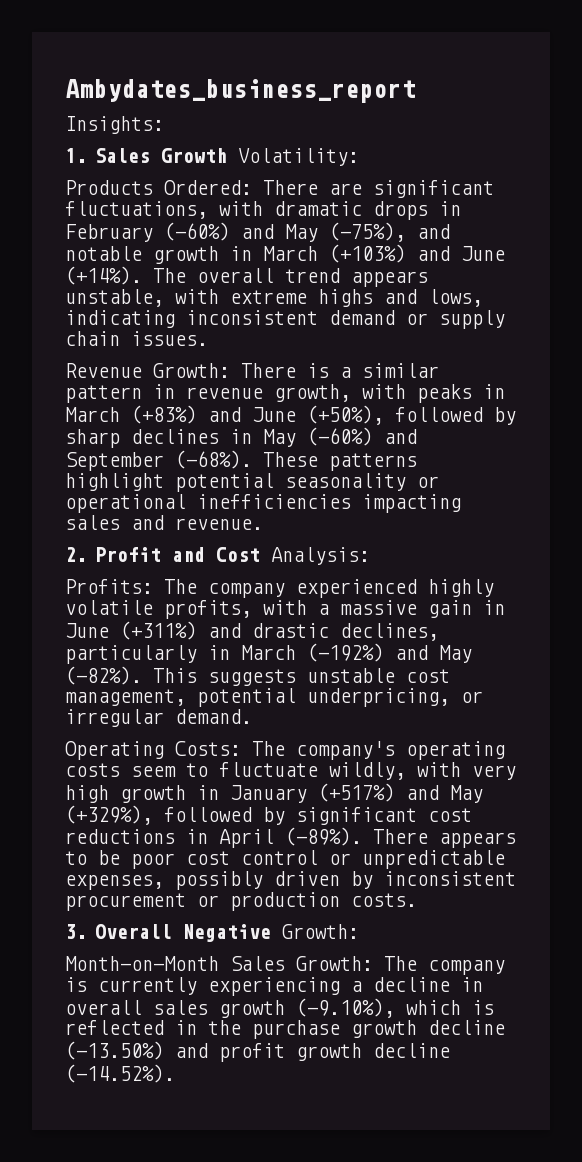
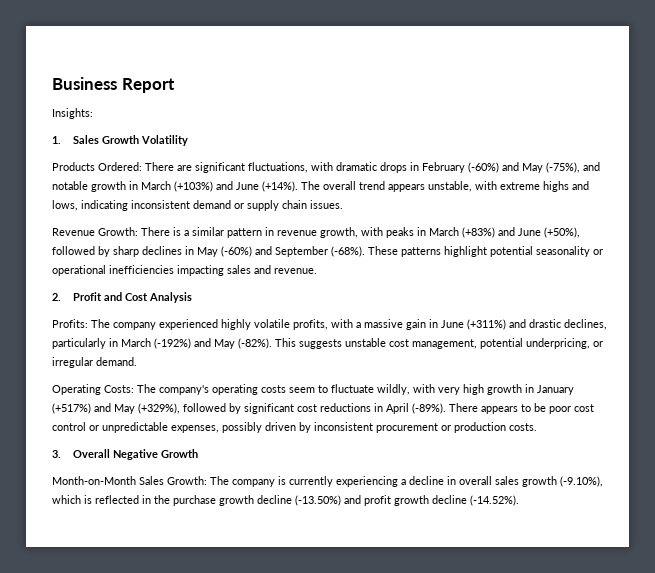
- Ambydates_business_report
+ Business Report
- 1. Sales Growth Volatility:
+ 1. Sales Growth Volatility
- 2. Profit and Cost Analysis:
+ 2. Profit and Cost Analysis
- 3. Overall Negative Growth:
+ 3. Overall Negative Growth

